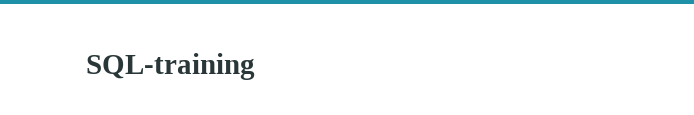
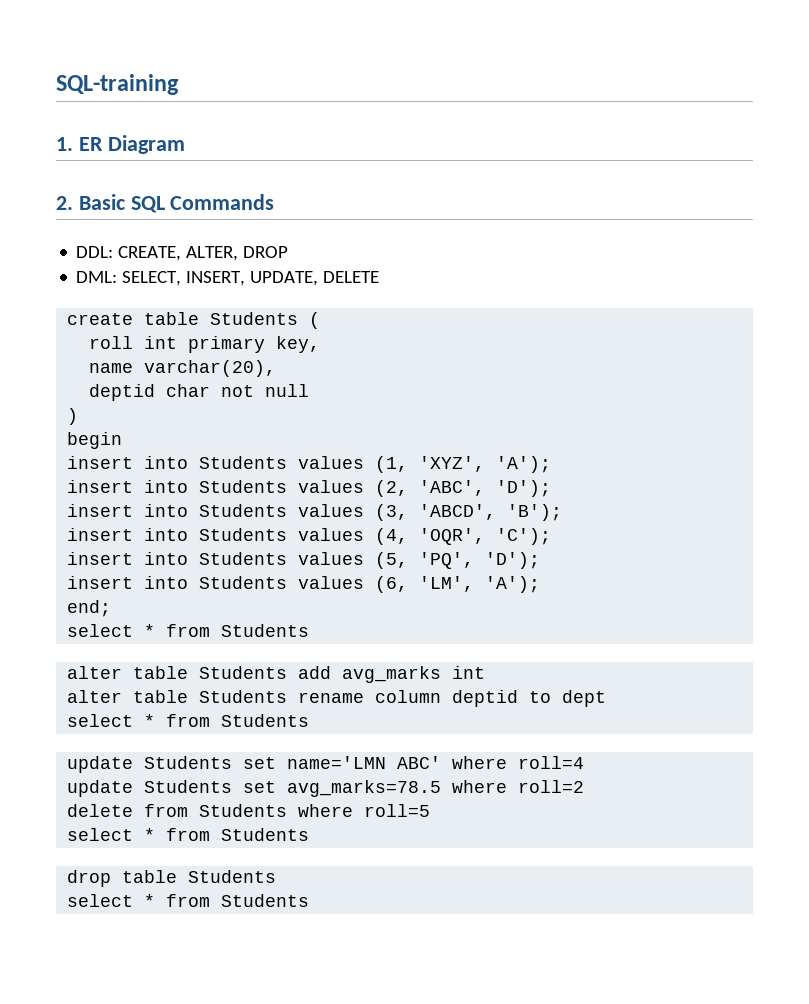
+ 1. ER Diagram
+ 2. Basic SQL Commands
+ DDL: CREATE, ALTER, DROP
+ DML: SELECT, INSERT, UPDATE, DELETE
+ create table Students (
+ roll int primary key,
+ name varchar(20),
+ deptid char not null
+ )
+ begin
+ insert into Students values (1, 'XYZ', 'A');
+ insert into Students values (2, 'ABC', 'D');
+ insert into Students values (3, 'ABCD', 'B');
+ insert into Students values (4, 'OQR', 'C');
+ insert into Students values (5, 'PQ', 'D');
+ insert into Students values (6, 'LM', 'A');
+ end;
+ select * from Students
+ alter table Students add avg_marks int
+ alter table Students rename column deptid to dept
+ select * from Students
+ update Students set name='LMN ABC' where roll=4
+ update Students set avg_marks=78.5 where roll=2
+ delete from Students where roll=5
+ select * from Students
+ drop table Students
+ select * from Students

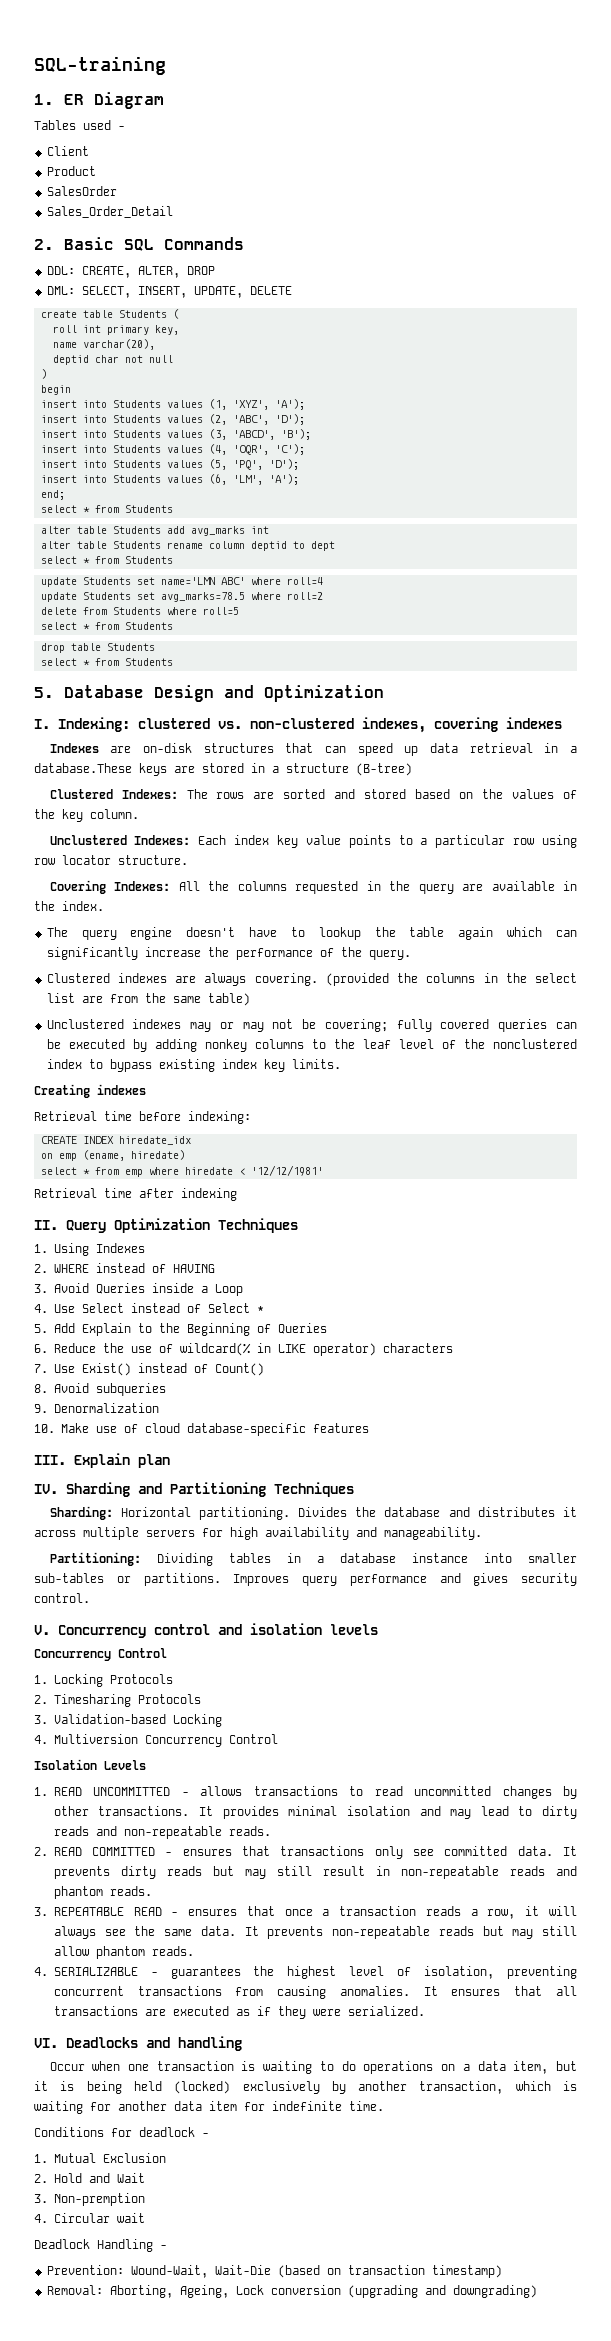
+ Tables used -
+ Client
+ Product
+ SalesOrder
+ Sales_Order_Detail
+ 5. Database Design and Optimization
+ I. Indexing: clustered vs. non-clustered indexes, covering indexes
+ Indexes are on-disk structures that can speed up data retrieval in a database.These keys are stored in a structure (B-tree)
+ Clustered Indexes: The rows are sorted and stored based on the values of the key column.
+ Unclustered Indexes: Each index key value points to a particular row using row locator structure.
+ Covering Indexes: All the columns requested in the query are available in the index.
+ The query engine doesn't have to lookup the table again which can significantly increase the performance of the query.
+ Clustered indexes are always covering. (provided the columns in the select list are from the same table)
+ Unclustered indexes may or may not be covering; fully covered queries can be executed by adding nonkey columns to the leaf level of the nonclustered index to bypass existing index key limits.
+ Creating indexes
+ Retrieval time before indexing:
+ CREATE INDEX hiredate_idx
+ on emp (ename, hiredate)
+ select * from emp where hiredate < '12/12/1981'
+ Retrieval time after indexing
+ II. Query Optimization Techniques
+ 1. Using Indexes
+ 2. WHERE instead of HAVING
+ 3. Avoid Queries inside a Loop
+ 4. Use Select instead of Select *
+ 5. Add Explain to the Beginning of Queries
+ 6. Reduce the use of wildcard(% in LIKE operator) characters
+ 7. Use Exist() instead of Count()
+ 8. Avoid subqueries
+ 9. Denormalization
+ 10. Make use of cloud database-specific features
+ III. Explain plan
+ IV. Sharding and Partitioning Techniques
+ Sharding: Horizontal partitioning. Divides the database and distributes it across multiple servers for high availability and manageability.
+ Partitioning: Dividing tables in a database instance into smaller sub-tables or partitions. Improves query performance and gives security control.
+ V. Concurrency control and isolation levels
+ Concurrency Control
+ 1. Locking Protocols
+ 2. Timesharing Protocols
+ 3. Validation-based Locking
+ 4. Multiversion Concurrency Control
+ Isolation Levels
+ 1. READ UNCOMMITTED - allows transactions to read uncommitted changes by other transactions. It provides minimal isolation and may lead to dirty reads and non-repeatable reads.
+ 2. READ COMMITTED - ensures that transactions only see committed data. It prevents dirty reads but may still result in non-repeatable reads and phantom reads.
+ 3. REPEATABLE READ - ensures that once a transaction reads a row, it will always see the same data. It prevents non-repeatable reads but may still allow phantom reads.
+ 4. SERIALIZABLE - guarantees the highest level of isolation, preventing concurrent transactions from causing anomalies. It ensures that all transactions are executed as if they were serialized.
+ VI. Deadlocks and handling
+ Occur when one transaction is waiting to do operations on a data item, but it is being held (locked) exclusively by another transaction, which is waiting for another data item for indefinite time.
+ Conditions for deadlock -
+ 1. Mutual Exclusion
+ 2. Hold and Wait
+ 3. Non-premption
+ 4. Circular wait
+ Deadlock Handling -
+ Prevention: Wound-Wait, Wait-Die (based on transaction timestamp)
+ Removal: Aborting, Ageing, Lock conversion (upgrading and downgrading)

